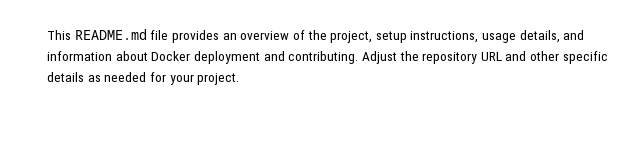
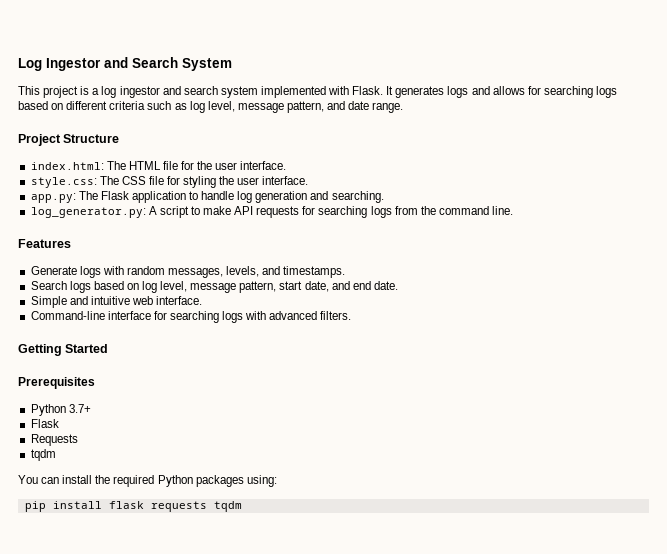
- This README.md file provides an overview of the project, setup instructions, usage details, and information about Docker deployment and contributing. Adjust the repository URL and other specific details as needed for your project.
+ Log Ingestor and Search System
+ This project is a log ingestor and search system implemented with Flask. It generates logs and allows for searching logs based on different criteria such as log level, message pattern, and date range.
+ Project Structure
+ index.html: The HTML file for the user interface.
+ style.css: The CSS file for styling the user interface.
+ app.py: The Flask application to handle log generation and searching.
+ log_generator.py: A script to make API requests for searching logs from the command line.
+ Features
+ Generate logs with random messages, levels, and timestamps.
+ Search logs based on log level, message pattern, start date, and end date.
+ Simple and intuitive web interface.
+ Command-line interface for searching logs with advanced filters.
+ Getting Started
+ Prerequisites
+ Python 3.7+
+ Flask
+ Requests
+ tqdm
+ You can install the required Python packages using:
+ pip install flask requests tqdm

